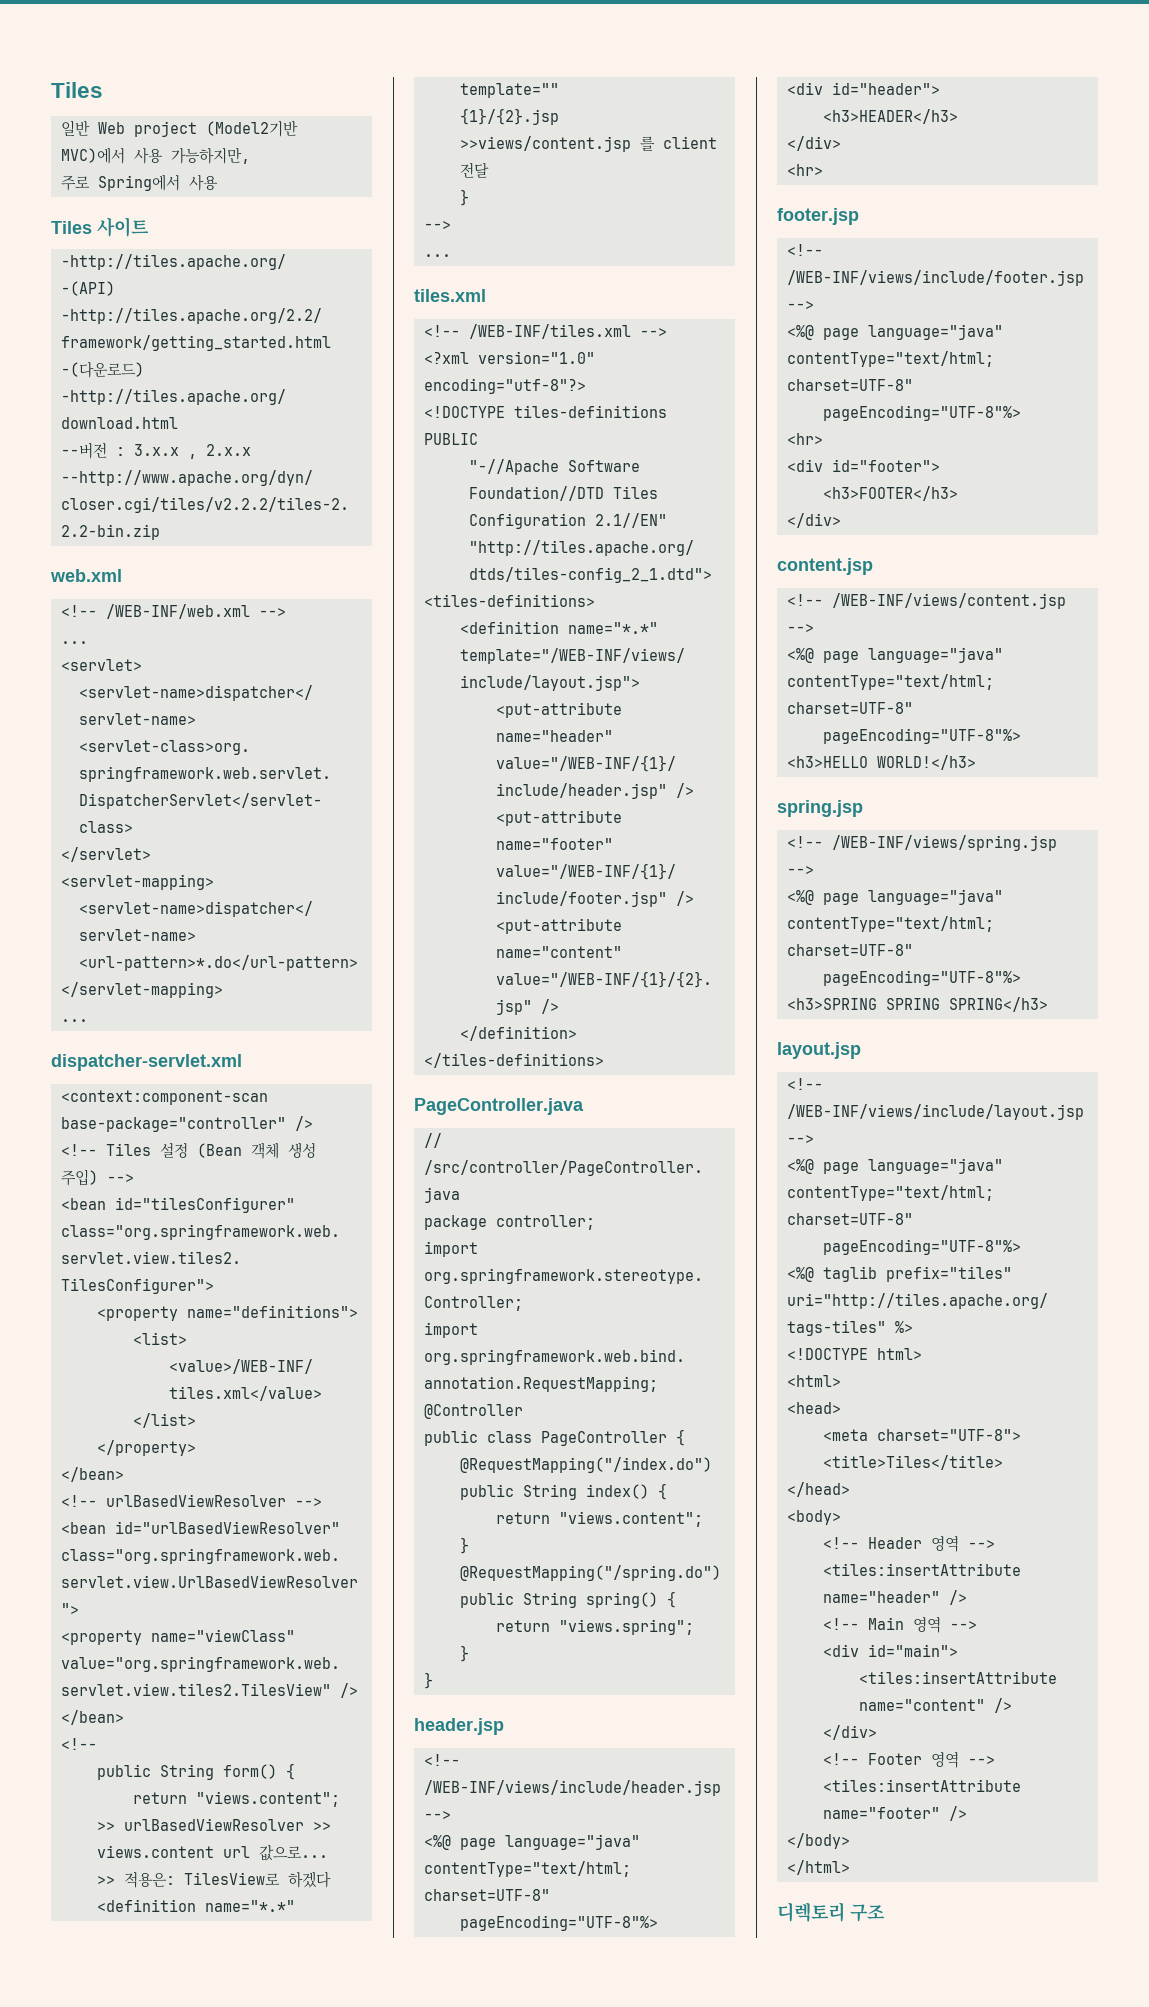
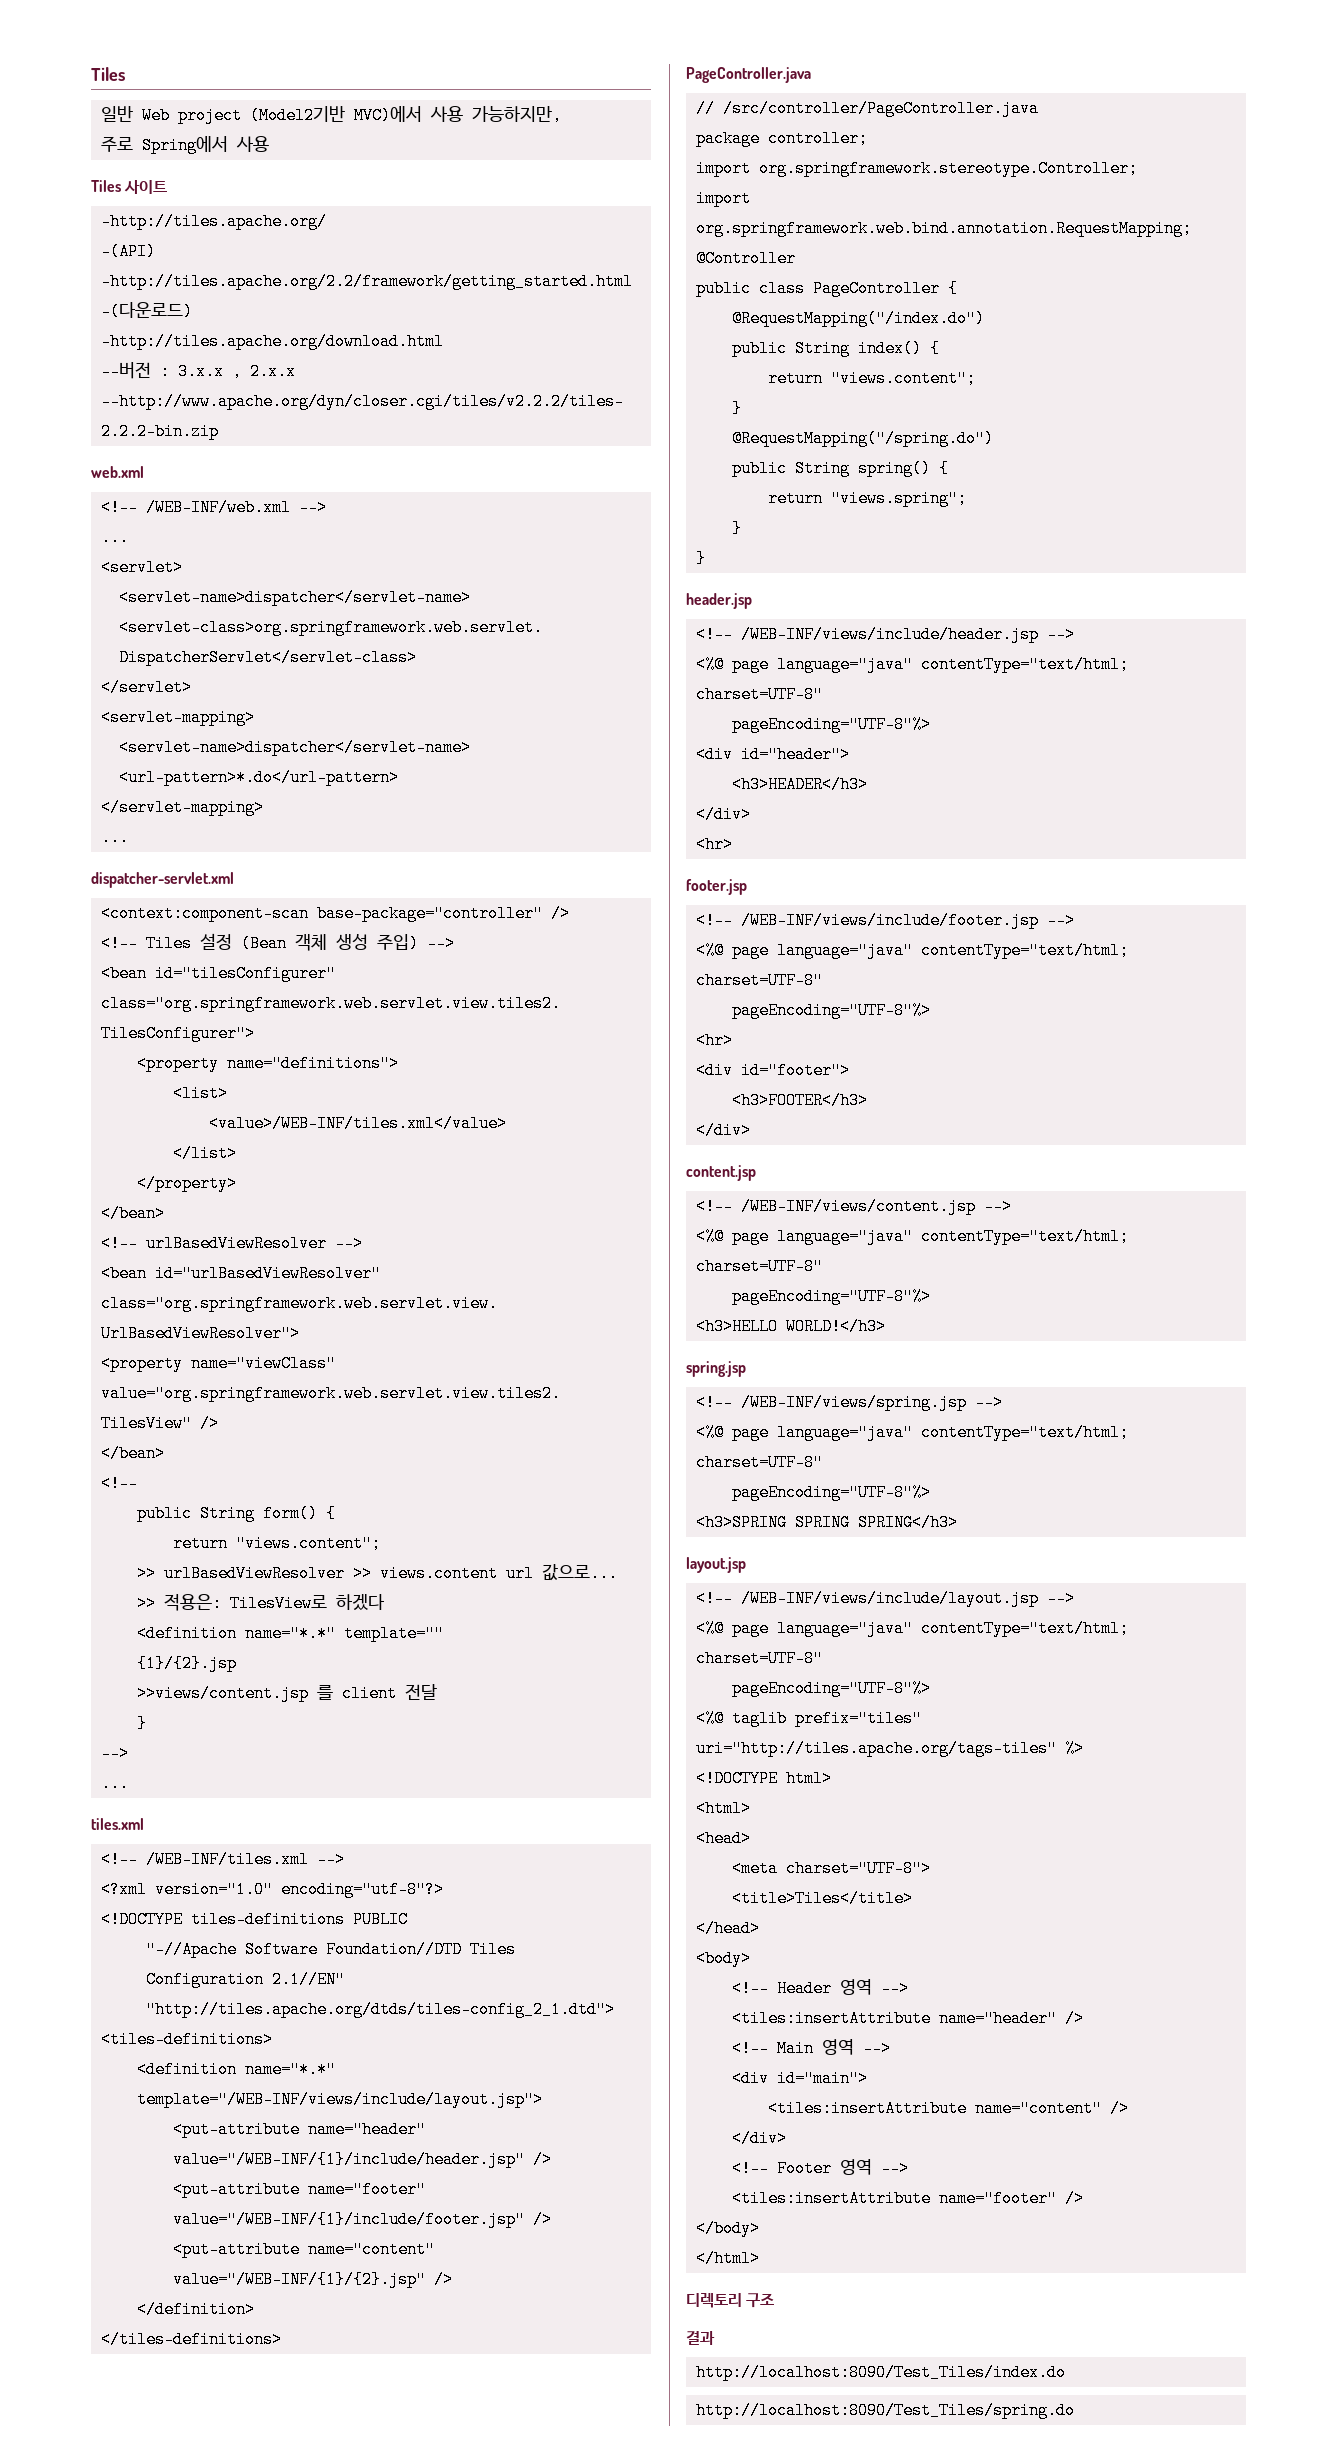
+ 결과
+ http://localhost:8090/Test_Tiles/index.do
+ http://localhost:8090/Test_Tiles/spring.do

